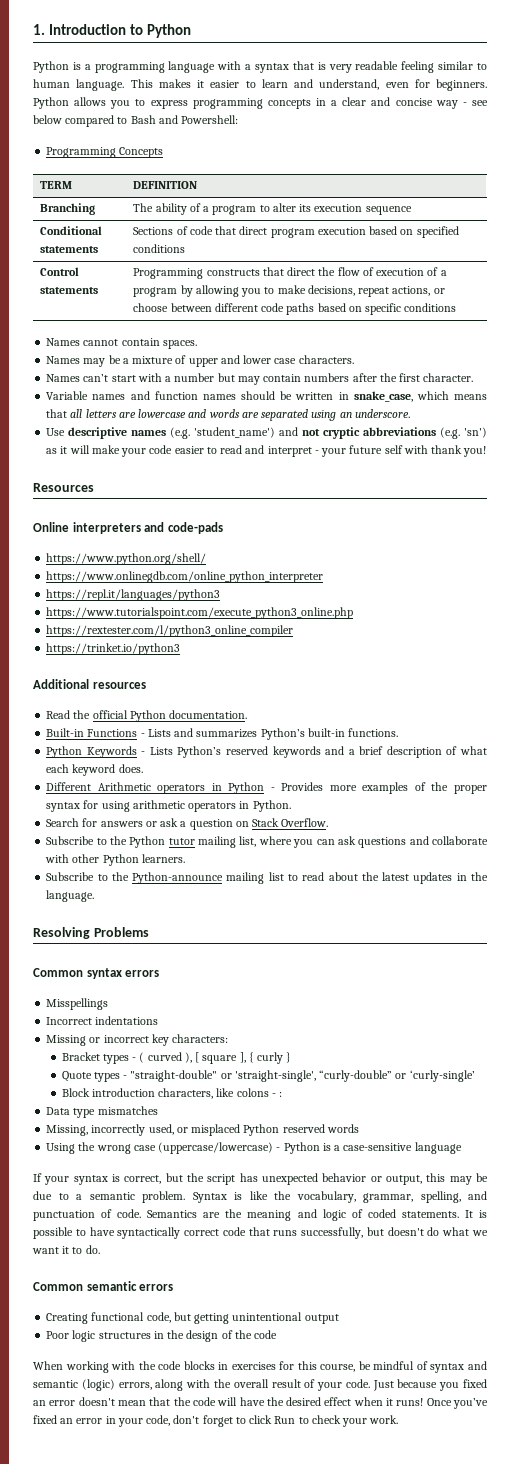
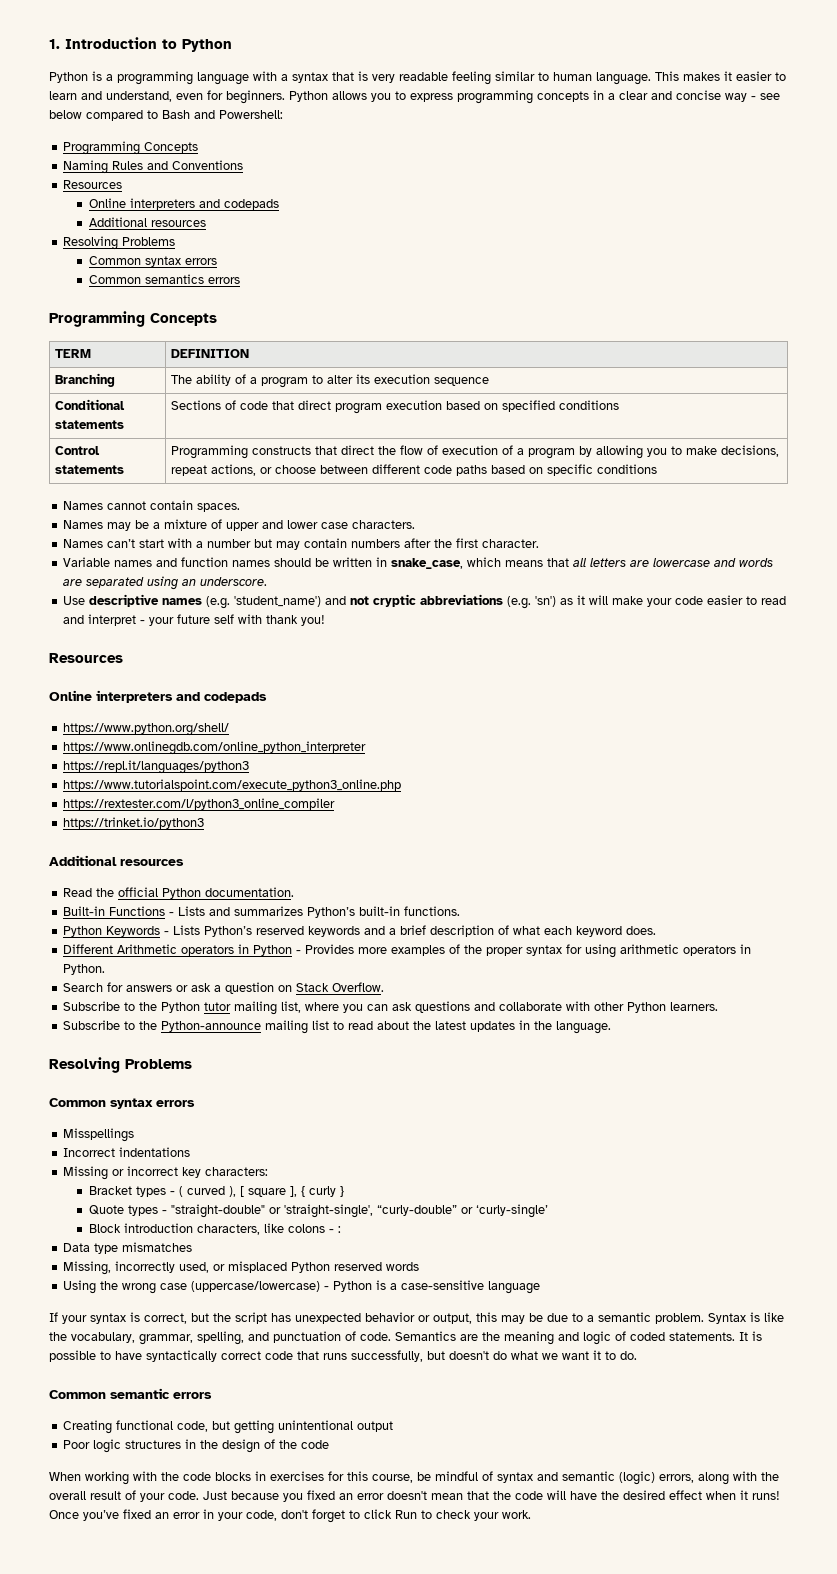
+ Naming Rules and Conventions
+ Resources
+ Online interpreters and codepads
+ Additional resources
+ Resolving Problems
+ Common syntax errors
+ Common semantics errors
+ Programming Concepts
  Use descriptive names (e.g. 'student_name') and not cryptic abbreviations (e.g. 'sn') as it will make your code easier to read and interpret - your future self with thank you!
  Resources
- Online interpreters and code-pads
+ Online interpreters and codepads

